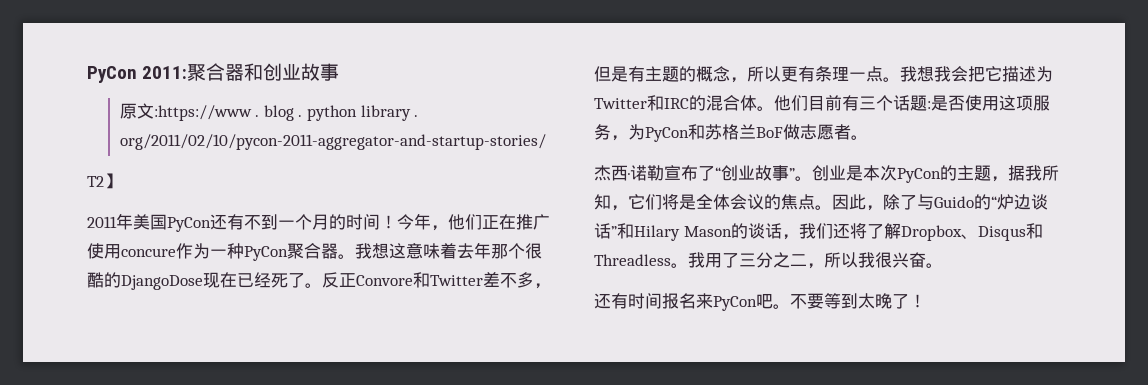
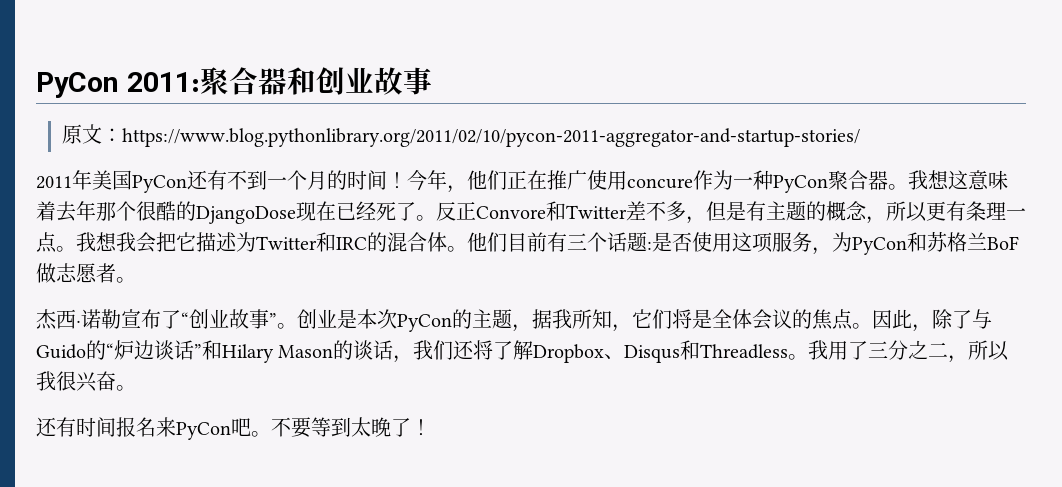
- 原文:https://www . blog . python library . org/2011/02/10/pycon-2011-aggregator-and-startup-stories/
- T2】
+ 原文：https://www.blog.pythonlibrary.org/2011/02/10/pycon-2011-aggregator-and-startup-stories/

